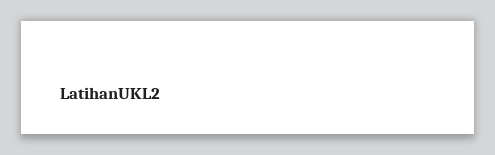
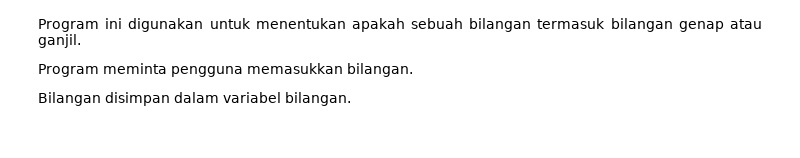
- LatihanUKL2
+ Program ini digunakan untuk menentukan apakah sebuah bilangan termasuk bilangan genap atau ganjil.
+ Program meminta pengguna memasukkan bilangan.
+ Bilangan disimpan dalam variabel bilangan.

